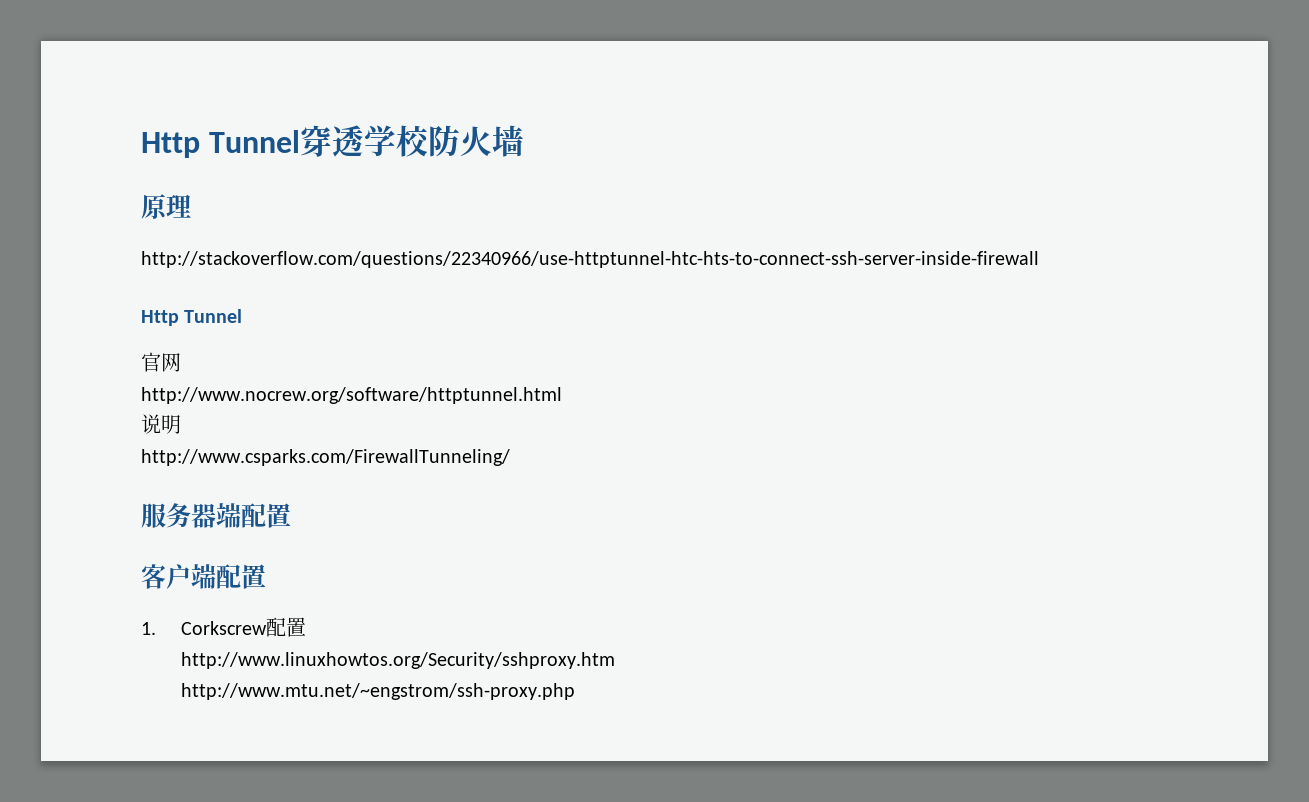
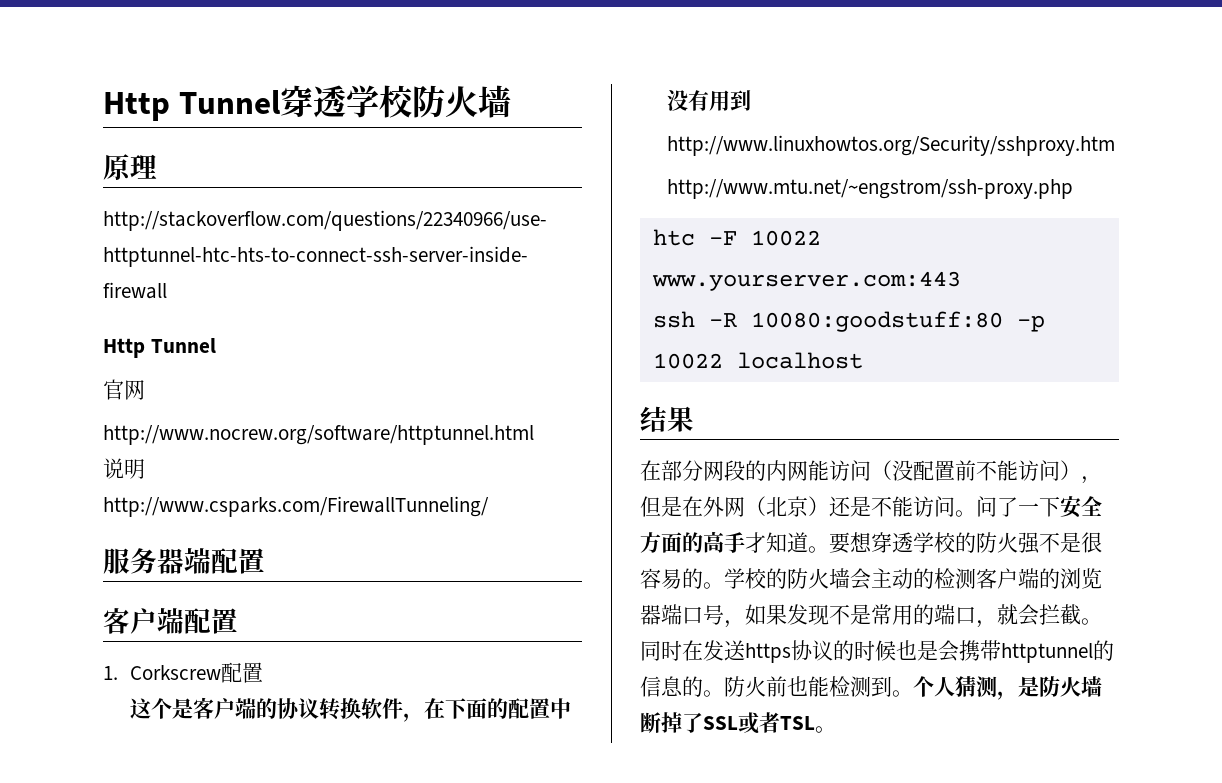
+ 这个是客户端的协议转换软件，在下面的配置中没有用到
  http://www.linuxhowtos.org/Security/sshproxy.htm
  http://www.mtu.net/~engstrom/ssh-proxy.php
+ htc -F 10022 www.yourserver.com:443
+ ssh -R 10080:goodstuff:80 -p 10022 localhost
+ 结果
+ 在部分网段的内网能访问（没配置前不能访问），但是在外网（北京）还是不能访问。问了一下安全方面的高手才知道。要想穿透学校的防火强不是很容易的。学校的防火墙会主动的检测客户端的浏览器端口号，如果发现不是常用的端口，就会拦截。同时在发送https协议的时候也是会携带httptunnel的信息的。防火前也能检测到。个人猜测，是防火墙断掉了SSL或者TSL。

